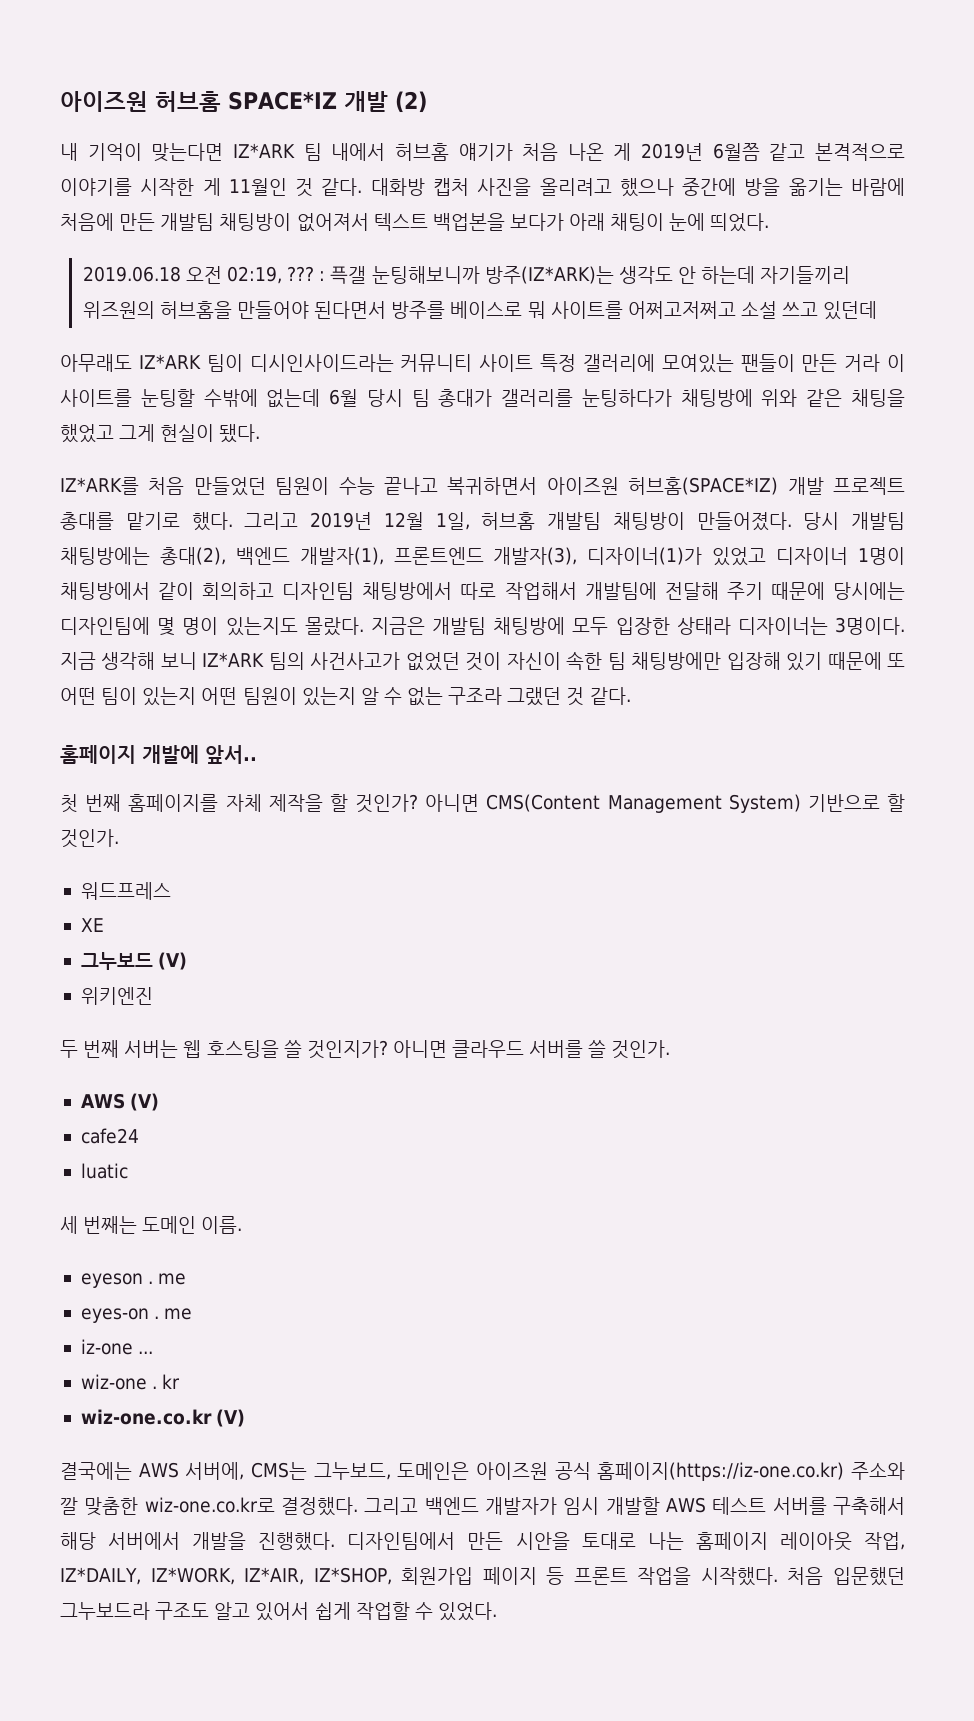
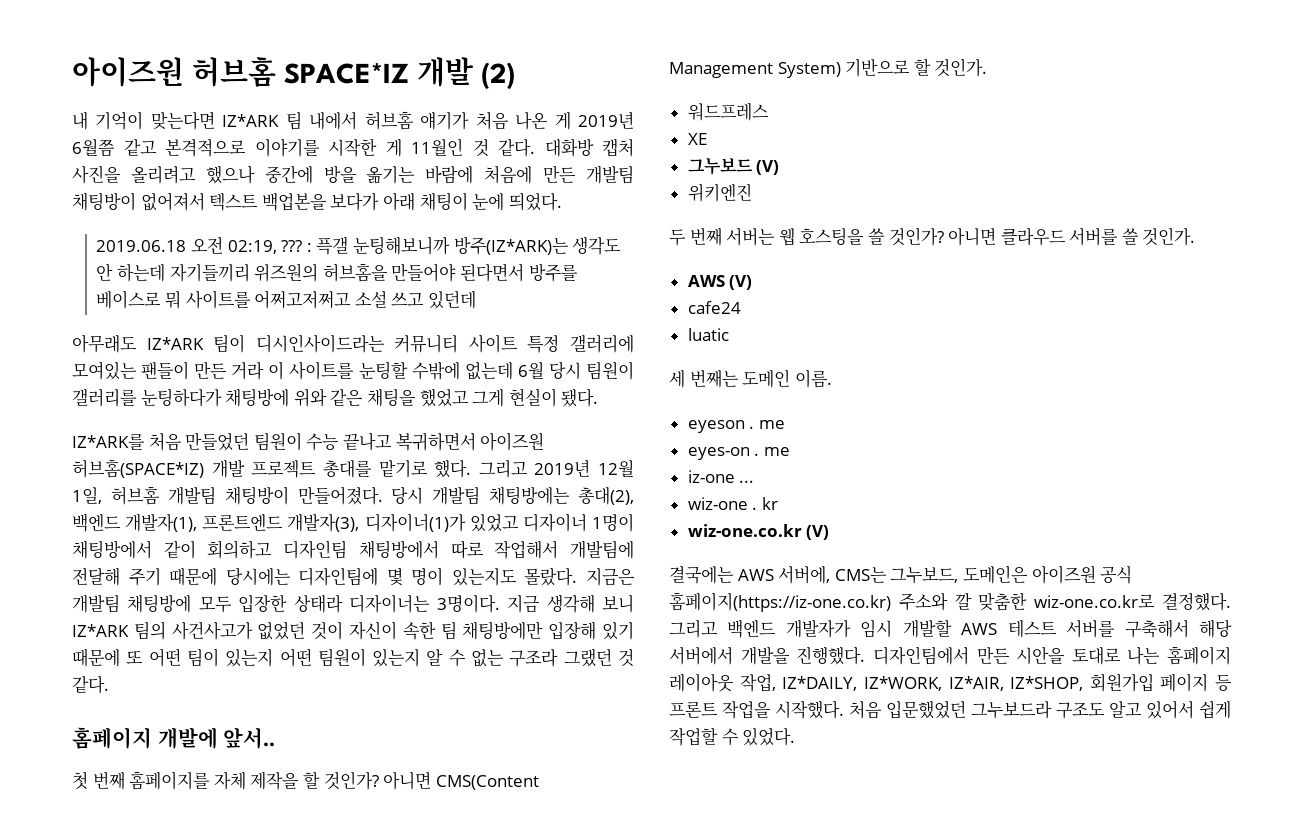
- 아무래도 IZ*ARK 팀이 디시인사이드라는 커뮤니티 사이트 특정 갤러리에 모여있는 팬들이 만든 거라 이 사이트를 눈팅할 수밖에 없는데 6월 당시 팀 총대가 갤러리를 눈팅하다가 채팅방에 위와 같은 채팅을 했었고 그게 현실이 됐다.
+ 아무래도 IZ*ARK 팀이 디시인사이드라는 커뮤니티 사이트 특정 갤러리에 모여있는 팬들이 만든 거라 이 사이트를 눈팅할 수밖에 없는데 6월 당시 팀원이 갤러리를 눈팅하다가 채팅방에 위와 같은 채팅을 했었고 그게 현실이 됐다.
- 두 번째 서버는 웹 호스팅을 쓸 것인지가?
+ 두 번째 서버는 웹 호스팅을 쓸 것인가?
- 처음 입문했던 그누보드라 구조도 알고 있어서 쉽게 작업할 수 있었다.
+ 처음 입문했었던 그누보드라 구조도 알고 있어서 쉽게 작업할 수 있었다.

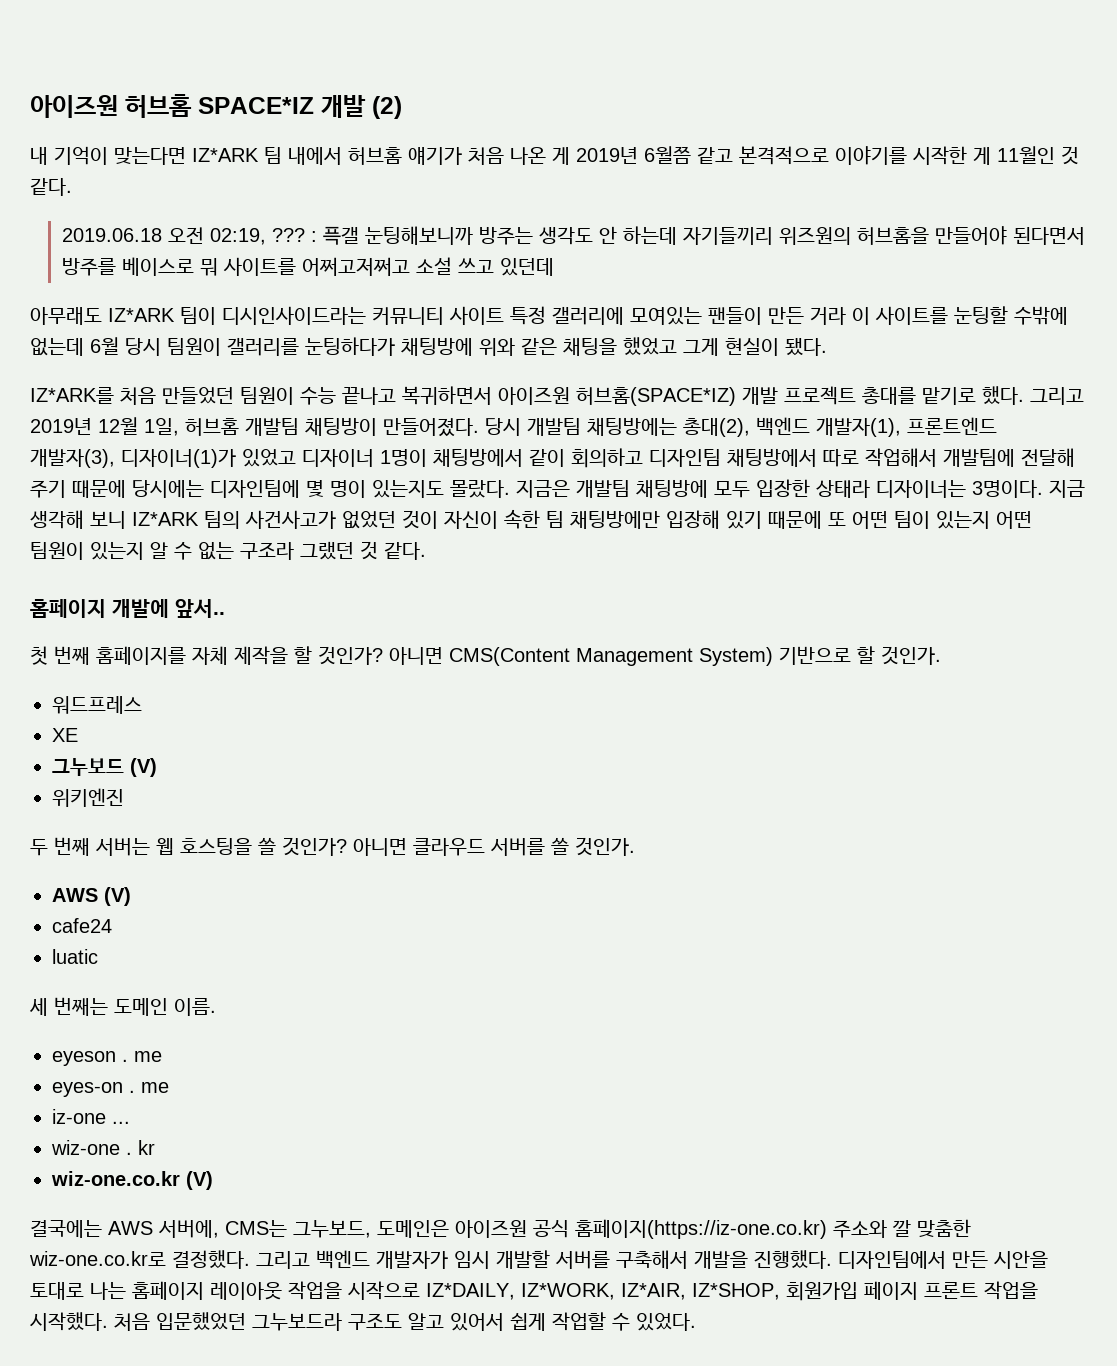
- 대화방 캡처 사진을 올리려고 했으나 중간에 방을 옮기는 바람에 처음에 만든 개발팀 채팅방이 없어져서 텍스트 백업본을 보다가 아래 채팅이 눈에 띄었다.
- 2019.06.18 오전 02:19, ??? : 픅갤 눈팅해보니까 방주(IZ*ARK)는 생각도 안 하는데 자기들끼리 위즈원의 허브홈을 만들어야 된다면서 방주를 베이스로 뭐 사이트를 어쩌고저쩌고 소설 쓰고 있던데
+ 2019.06.18 오전 02:19, ??? : 픅갤 눈팅해보니까 방주는 생각도 안 하는데 자기들끼리 위즈원의 허브홈을 만들어야 된다면서 방주를 베이스로 뭐 사이트를 어쩌고저쩌고 소설 쓰고 있던데
- 그리고 백엔드 개발자가 임시 개발할 AWS 테스트 서버를 구축해서 해당 서버에서 개발을 진행했다.
+ 그리고 백엔드 개발자가 임시 개발할 서버를 구축해서 개발을 진행했다.
- 디자인팀에서 만든 시안을 토대로 나는 홈페이지 레이아웃 작업, IZ*DAILY, IZ*WORK, IZ*AIR, IZ*SHOP, 회원가입 페이지 등 프론트 작업을 시작했다.
+ 디자인팀에서 만든 시안을 토대로 나는 홈페이지 레이아웃 작업을 시작으로 IZ*DAILY, IZ*WORK, IZ*AIR, IZ*SHOP, 회원가입 페이지 프론트 작업을 시작했다.

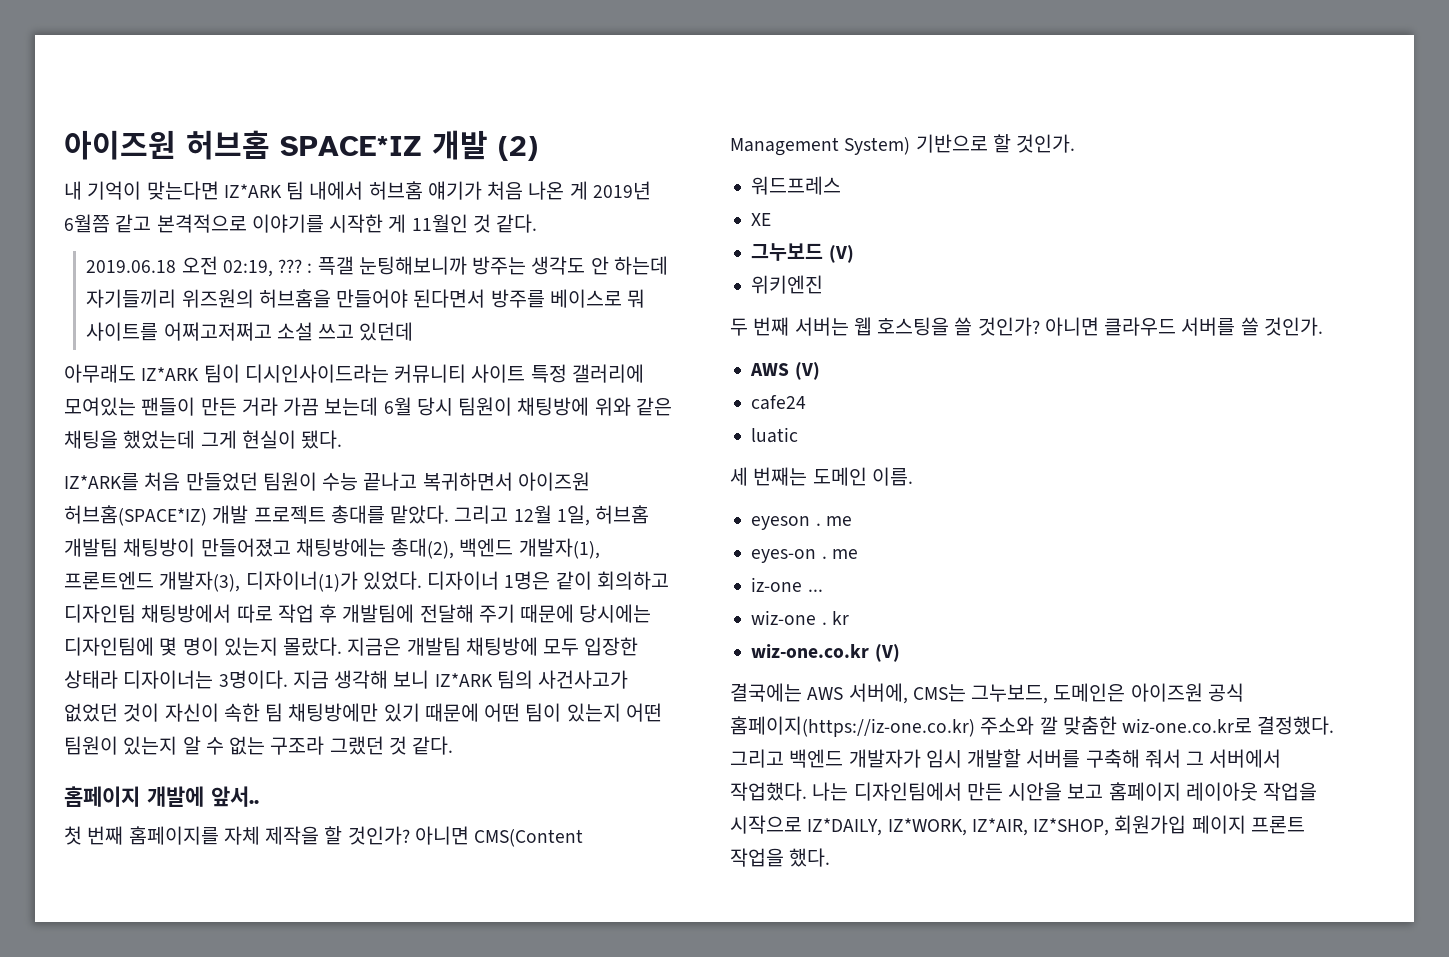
- 아무래도 IZ*ARK 팀이 디시인사이드라는 커뮤니티 사이트 특정 갤러리에 모여있는 팬들이 만든 거라 이 사이트를 눈팅할 수밖에 없는데 6월 당시 팀원이 갤러리를 눈팅하다가 채팅방에 위와 같은 채팅을 했었고 그게 현실이 됐다.
+ 아무래도 IZ*ARK 팀이 디시인사이드라는 커뮤니티 사이트 특정 갤러리에 모여있는 팬들이 만든 거라 가끔 보는데 6월 당시 팀원이 채팅방에 위와 같은 채팅을 했었는데 그게 현실이 됐다.
- IZ*ARK를 처음 만들었던 팀원이 수능 끝나고 복귀하면서 아이즈원 허브홈(SPACE*IZ) 개발 프로젝트 총대를 맡기로 했다. 그리고 2019년 12월 1일, 허브홈 개발팀 채팅방이 만들어졌다. 당시 개발팀 채팅방에는 총대(2), 백엔드 개발자(1), 프론트엔드 개발자(3), 디자이너(1)가 있었고 디자이너 1명이 채팅방에서 같이 회의하고 디자인팀 채팅방에서 따로 작업해서 개발팀에 전달해 주기 때문에 당시에는 디자인팀에 몇 명이 있는지도 몰랐다.
+ IZ*ARK를 처음 만들었던 팀원이 수능 끝나고 복귀하면서 아이즈원 허브홈(SPACE*IZ) 개발 프로젝트 총대를 맡았다. 그리고 12월 1일, 허브홈 개발팀 채팅방이 만들어졌고 채팅방에는 총대(2), 백엔드 개발자(1), 프론트엔드 개발자(3), 디자이너(1)가 있었다. 디자이너 1명은 같이 회의하고 디자인팀 채팅방에서 따로 작업 후 개발팀에 전달해 주기 때문에 당시에는 디자인팀에 몇 명이 있는지 몰랐다.
- 지금 생각해 보니 IZ*ARK 팀의 사건사고가 없었던 것이 자신이 속한 팀 채팅방에만 입장해 있기 때문에 또 어떤 팀이 있는지 어떤 팀원이 있는지 알 수 없는 구조라 그랬던 것 같다.
+ 지금 생각해 보니 IZ*ARK 팀의 사건사고가 없었던 것이 자신이 속한 팀 채팅방에만 있기 때문에 어떤 팀이 있는지 어떤 팀원이 있는지 알 수 없는 구조라 그랬던 것 같다.
- 그리고 백엔드 개발자가 임시 개발할 서버를 구축해서 개발을 진행했다. 디자인팀에서 만든 시안을 토대로 나는 홈페이지 레이아웃 작업을 시작으로 IZ*DAILY, IZ*WORK, IZ*AIR, IZ*SHOP, 회원가입 페이지 프론트 작업을 시작했다. 처음 입문했었던 그누보드라 구조도 알고 있어서 쉽게 작업할 수 있었다.
+ 그리고 백엔드 개발자가 임시 개발할 서버를 구축해 줘서 그 서버에서 작업했다. 나는 디자인팀에서 만든 시안을 보고 홈페이지 레이아웃 작업을 시작으로 IZ*DAILY, IZ*WORK, IZ*AIR, IZ*SHOP, 회원가입 페이지 프론트 작업을 했다.

